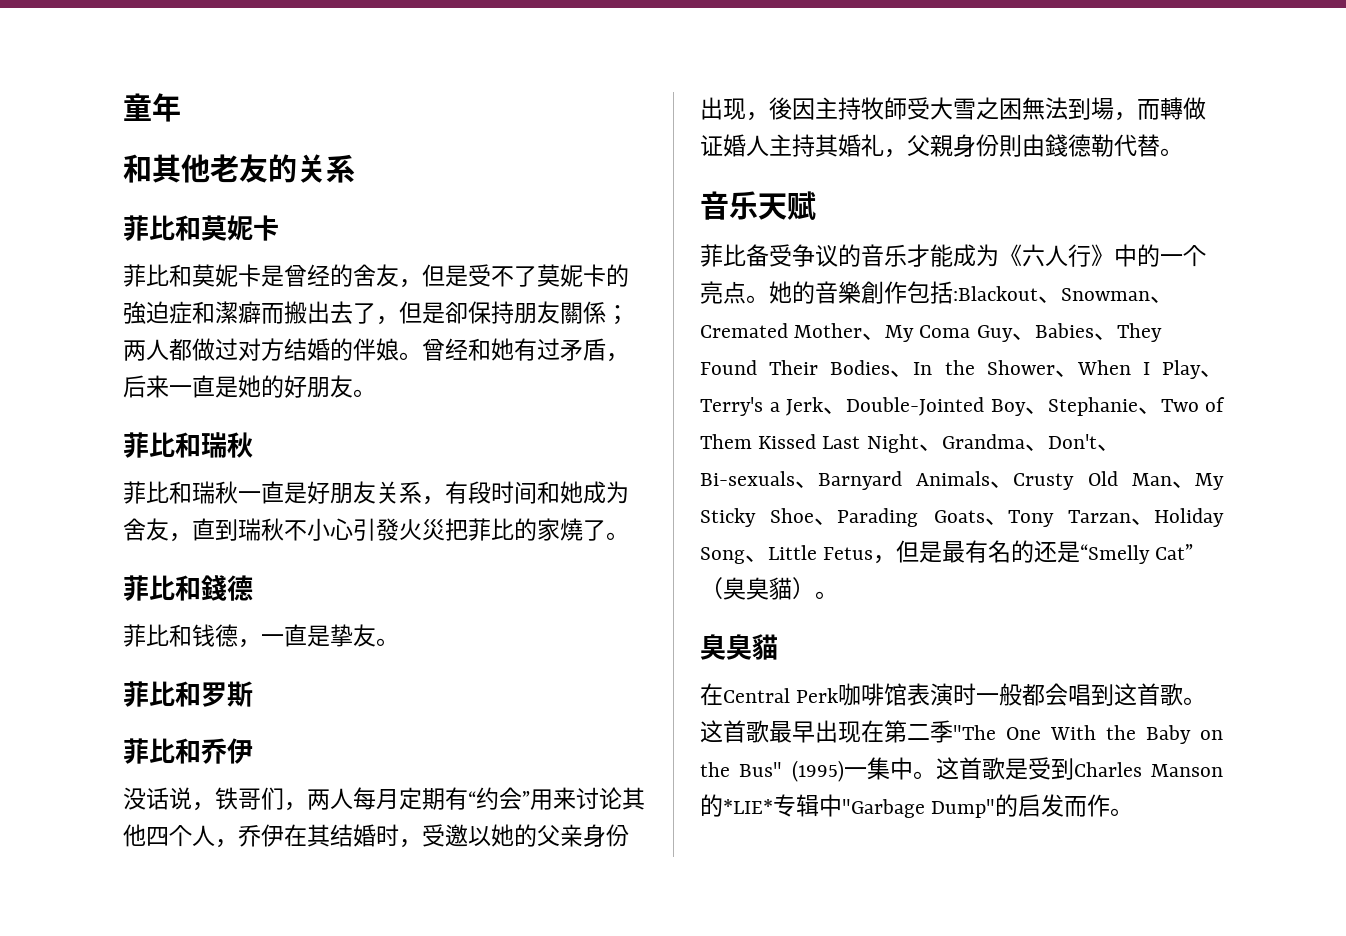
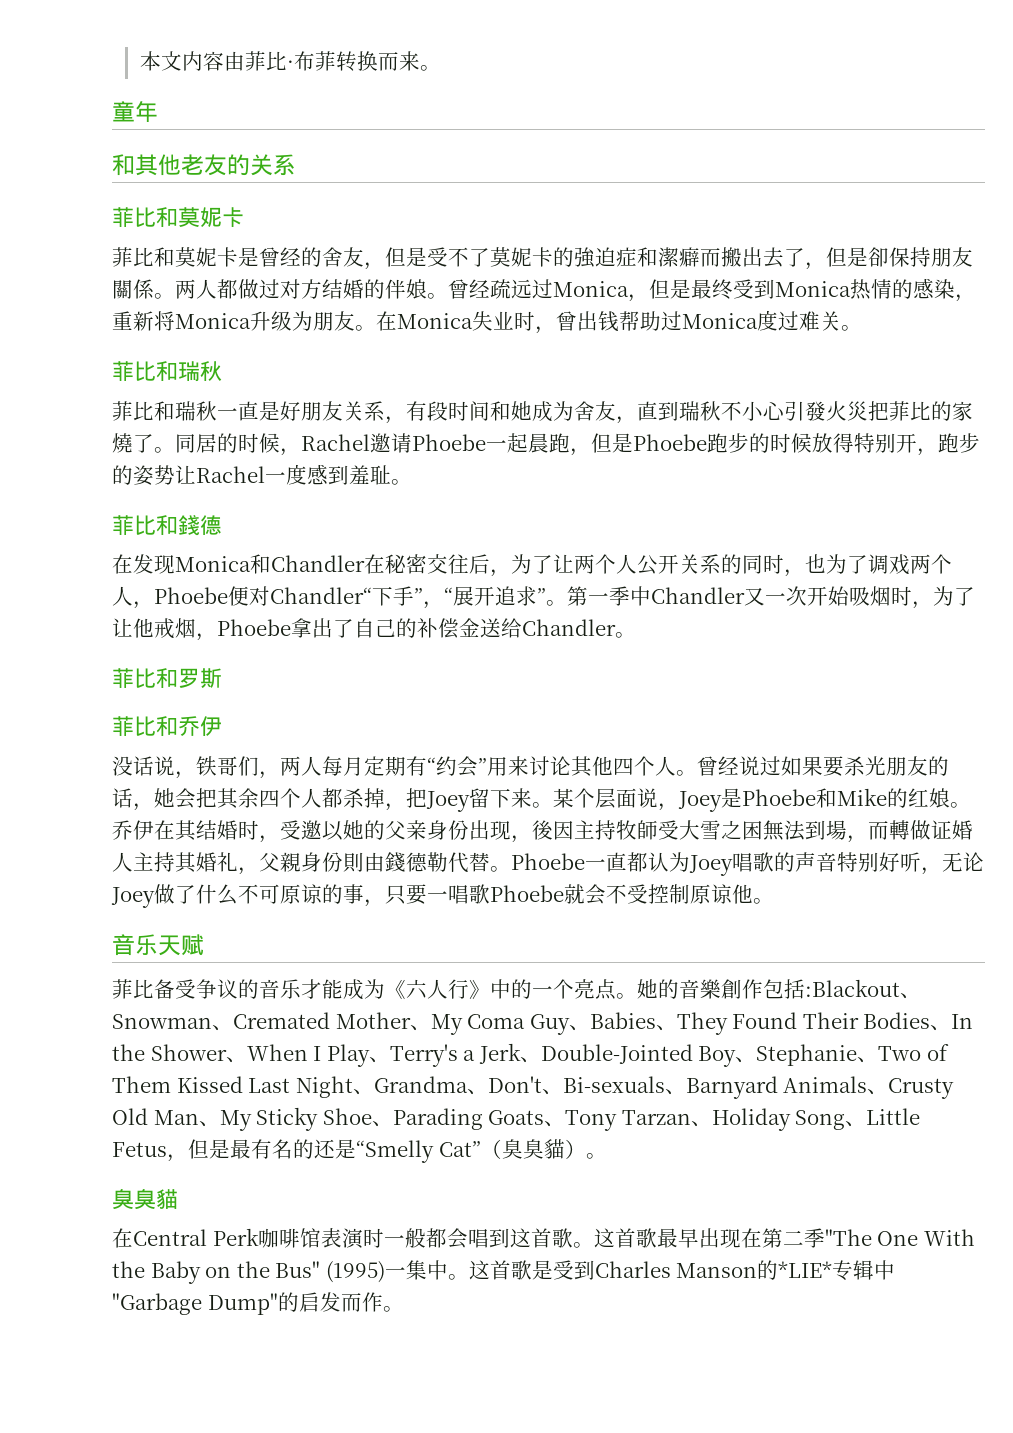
+ 本文内容由菲比·布菲转换而来。
- 菲比和莫妮卡是曾经的舍友，但是受不了莫妮卡的強迫症和潔癖而搬出去了，但是卻保持朋友關係；两人都做过对方结婚的伴娘。
+ 菲比和莫妮卡是曾经的舍友，但是受不了莫妮卡的強迫症和潔癖而搬出去了，但是卻保持朋友關係。两人都做过对方结婚的伴娘。
- 曾经和她有过矛盾，后来一直是她的好朋友。
+ 曾经疏远过Monica，但是最终受到Monica热情的感染，重新将Monica升级为朋友。在Monica失业时，曾出钱帮助过Monica度过难关。
- 菲比和瑞秋一直是好朋友关系，有段时间和她成为舍友，直到瑞秋不小心引發火災把菲比的家燒了。
+ 菲比和瑞秋一直是好朋友关系，有段时间和她成为舍友，直到瑞秋不小心引發火災把菲比的家燒了。同居的时候，Rachel邀请Phoebe一起晨跑，但是Phoebe跑步的时候放得特别开，跑步的姿势让Rachel一度感到羞耻。
  菲比和錢德
- 菲比和钱德，一直是挚友。
+ 在发现Monica和Chandler在秘密交往后，为了让两个人公开关系的同时，也为了调戏两个人，Phoebe便对Chandler“下手”，“展开追求”。第一季中Chandler又一次开始吸烟时，为了让他戒烟，Phoebe拿出了自己的补偿金送给Chandler。
- 没话说，铁哥们，两人每月定期有“约会”用来讨论其他四个人，乔伊在其结婚时，受邀以她的父亲身份出现，後因主持牧師受大雪之困無法到場，而轉做证婚人主持其婚礼，父親身份則由錢德勒代替。
+ 没话说，铁哥们，两人每月定期有“约会”用来讨论其他四个人。曾经说过如果要杀光朋友的话，她会把其余四个人都杀掉，把Joey留下来。某个层面说，Joey是Phoebe和Mike的红娘。乔伊在其结婚时，受邀以她的父亲身份出现，後因主持牧師受大雪之困無法到場，而轉做证婚人主持其婚礼，父親身份則由錢德勒代替。Phoebe一直都认为Joey唱歌的声音特别好听，无论Joey做了什么不可原谅的事，只要一唱歌Phoebe就会不受控制原谅他。

